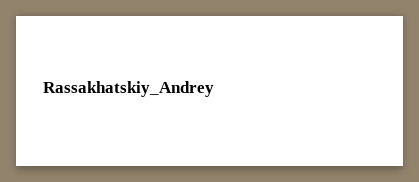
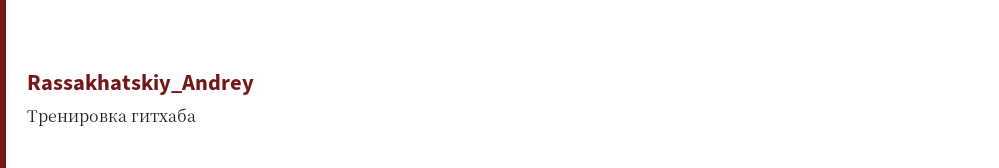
+ Тренировка гитхаба

